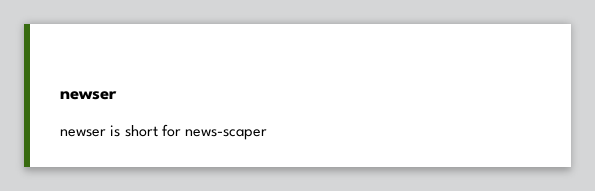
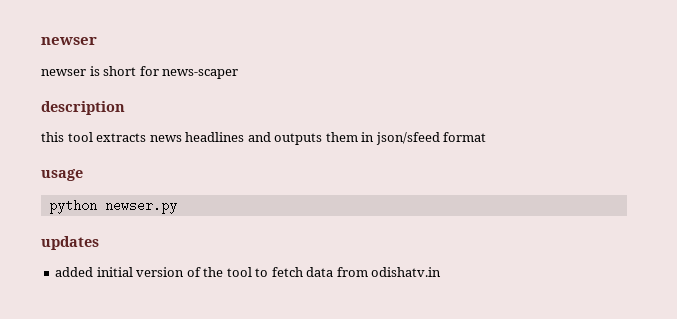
+ description
+ this tool extracts news headlines and outputs them in json/sfeed format
+ usage
+ python newser.py
+ updates
+ added initial version of the tool to fetch data from odishatv.in

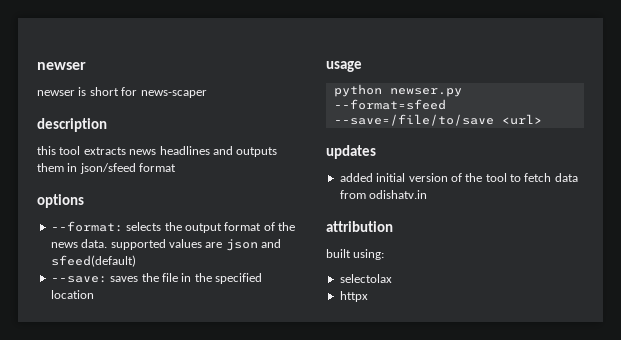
+ options
+ --format: selects the output format of the news data. supported values are json and sfeed(default)
+ --save: saves the file in the specified location
- python newser.py
+ python newser.py --format=sfeed --save=/file/to/save <url>
+ attribution
+ built using:
+ selectolax
+ httpx

